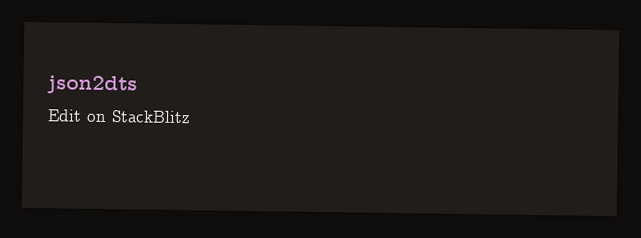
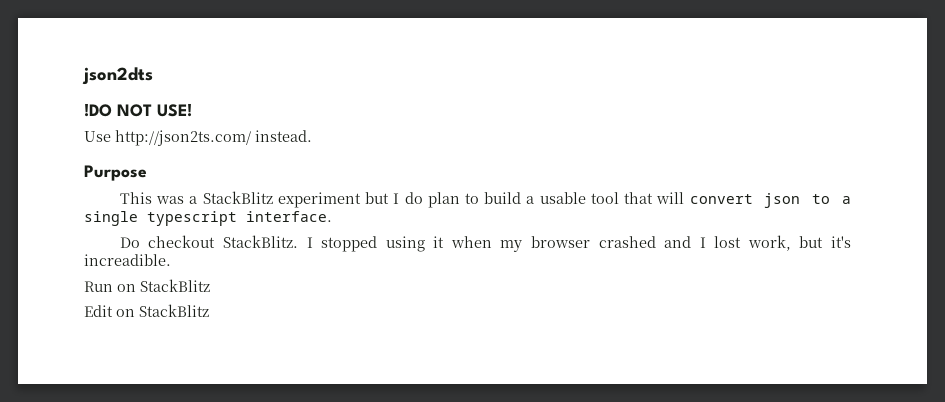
+ !DO NOT USE!
+ Use http://json2ts.com/ instead.
+ Purpose
+ This was a StackBlitz experiment but I do plan to build a usable tool that will convert json to a single typescript interface.
+ Do checkout StackBlitz. I stopped using it when my browser crashed and I lost work, but it's increadible.
+ Run on StackBlitz

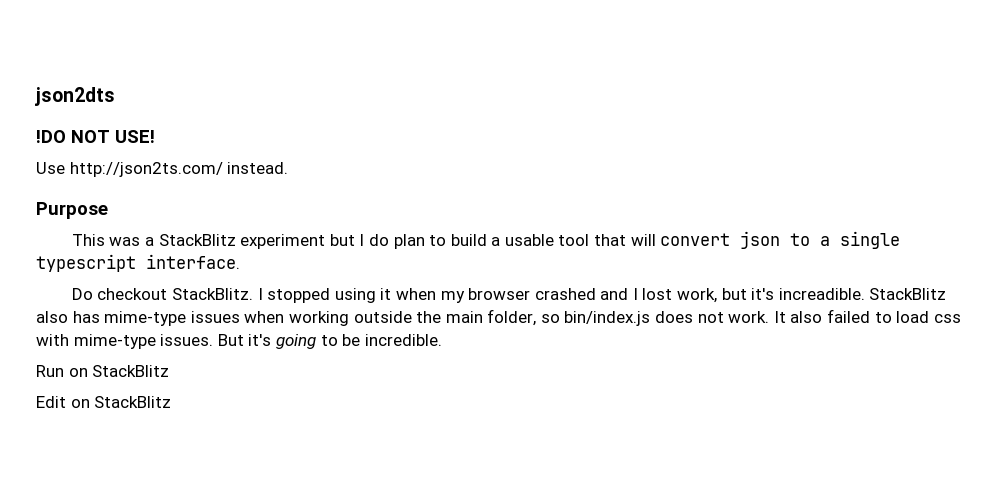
+ StackBlitz also has mime-type issues when working outside the main folder, so bin/index.js does not work. It also failed to load css with mime-type issues. But it's going to be incredible.

